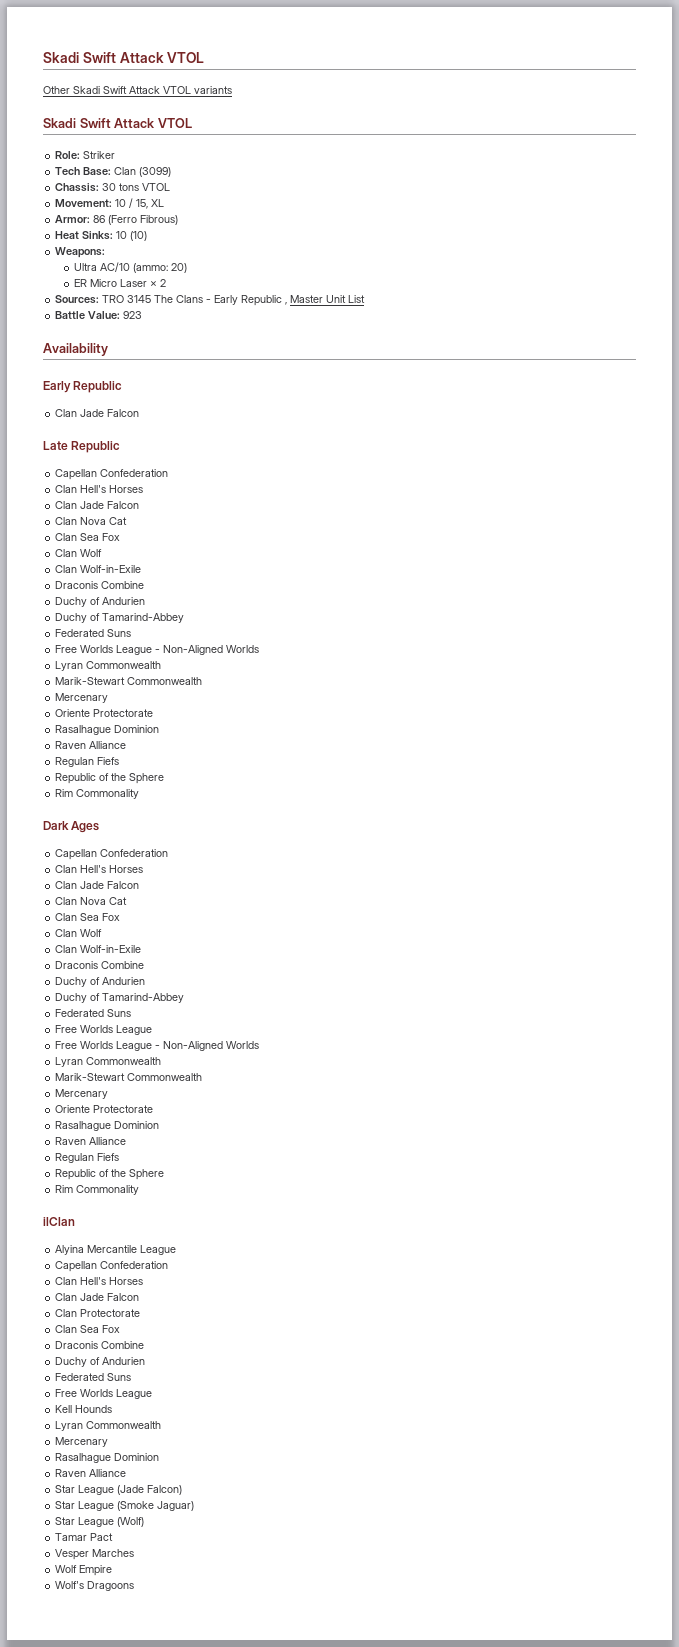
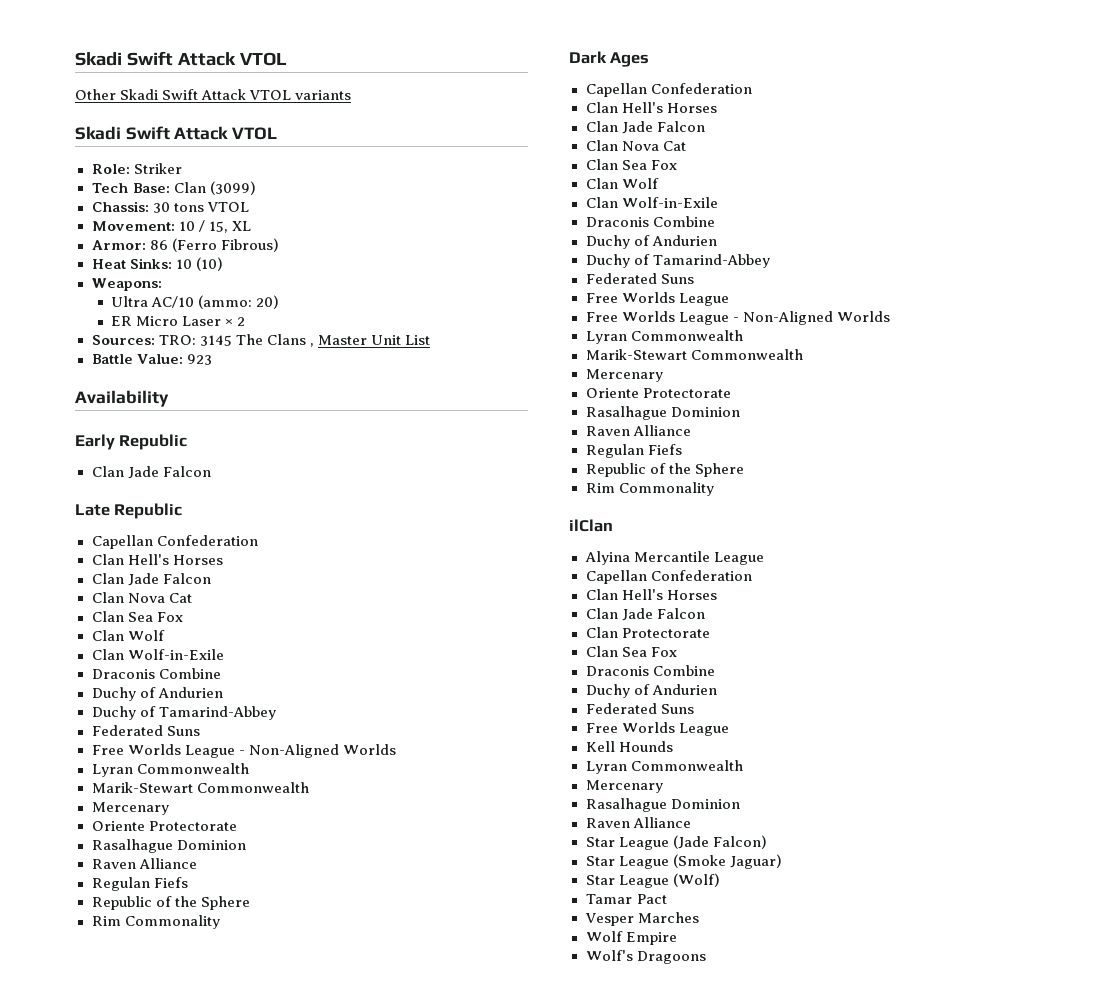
- Sources: TRO 3145 The Clans - Early Republic , Master Unit List
+ Sources: TRO: 3145 The Clans , Master Unit List

